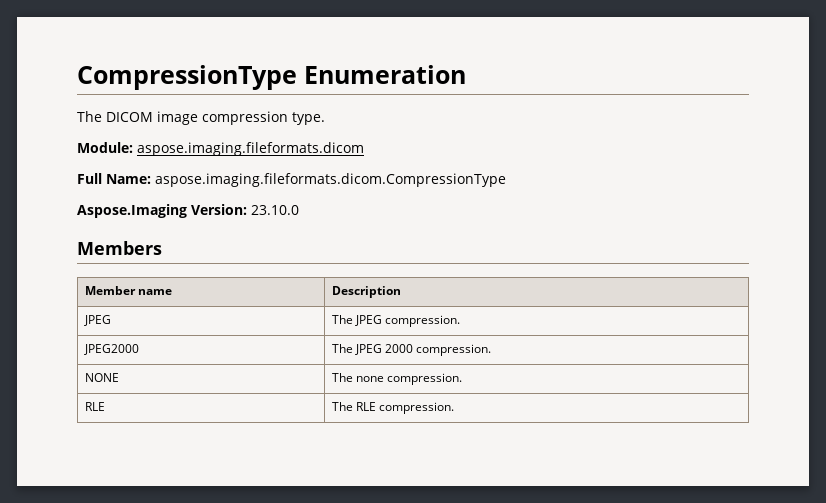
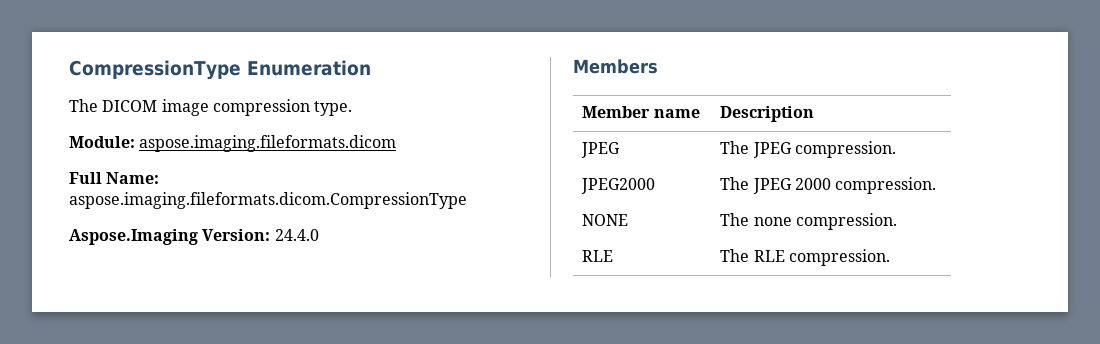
- Aspose.Imaging Version: 23.10.0
+ Aspose.Imaging Version: 24.4.0

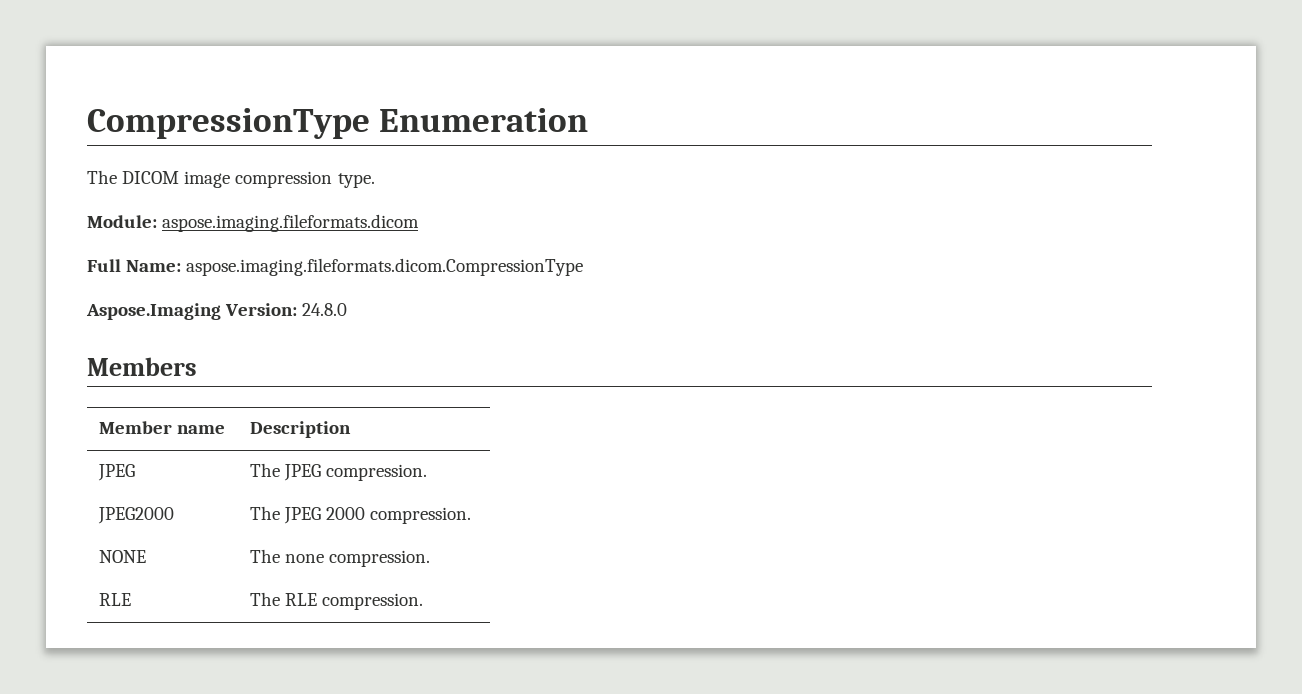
- Aspose.Imaging Version: 24.4.0
+ Aspose.Imaging Version: 24.8.0

